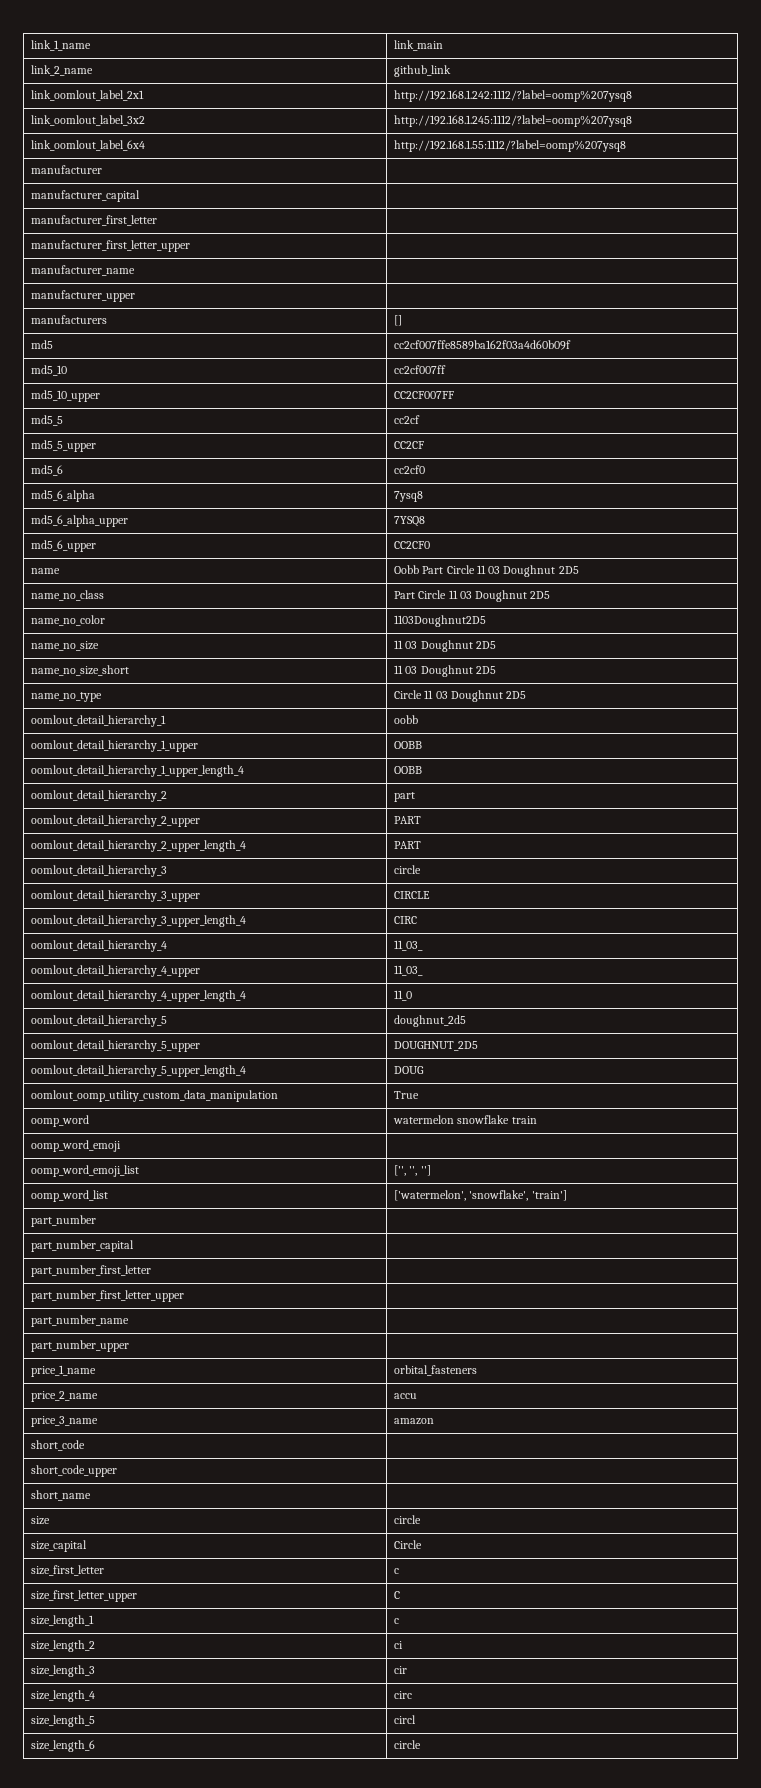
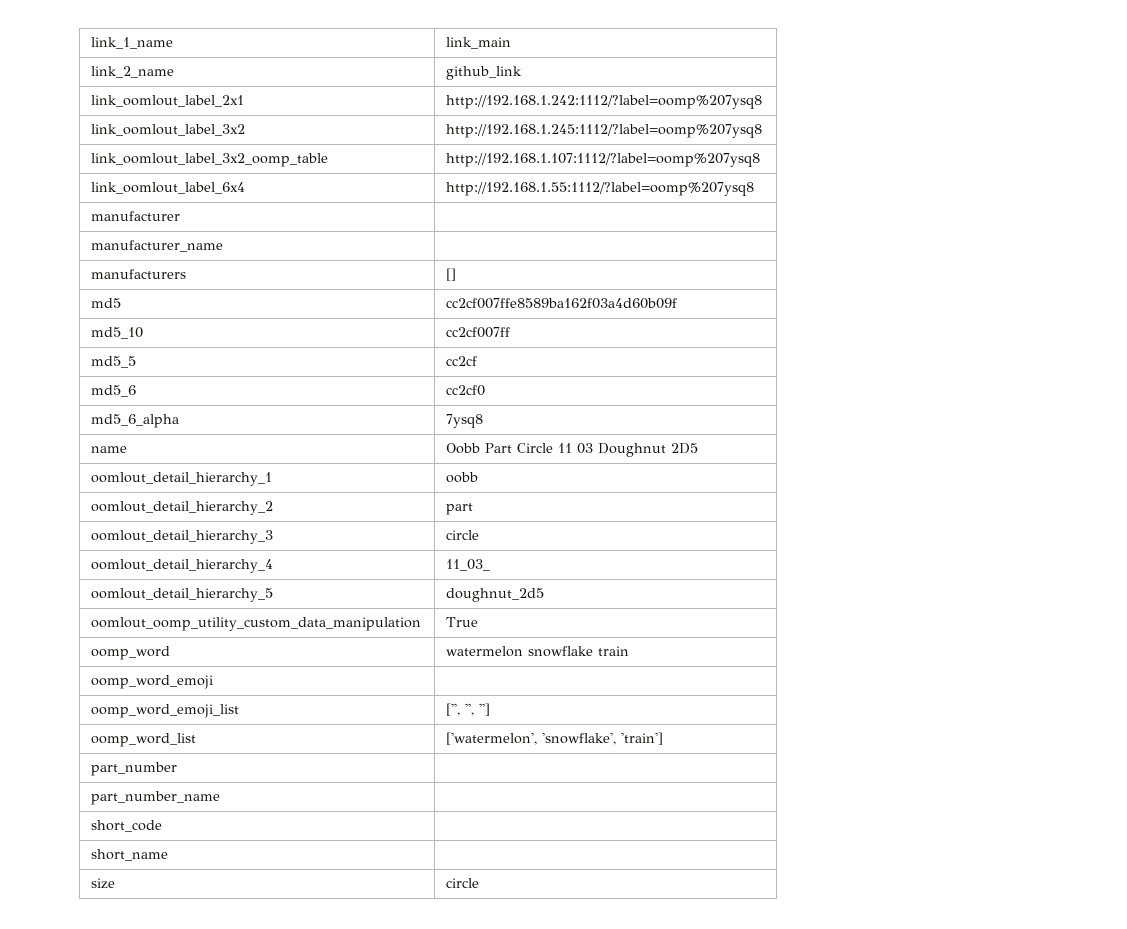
+ link_oomlout_label_3x2_oomp_table | http://192.168.1.107:1112/?label=oomp%207ysq8
- manufacturer_capital |
- manufacturer_first_letter |
- manufacturer_first_letter_upper |
- manufacturer_upper |
- md5_10_upper | CC2CF007FF
- md5_5_upper | CC2CF
- md5_6_alpha_upper | 7YSQ8
- md5_6_upper | CC2CF0
- name_no_class | Part Circle 11 03 Doughnut 2D5
- name_no_color | 1103Doughnut2D5
- name_no_size | 11 03 Doughnut 2D5
- name_no_size_short | 11 03 Doughnut 2D5
- name_no_type | Circle 11 03 Doughnut 2D5
  oomlout_detail_hierarchy_1 | oobb
- oomlout_detail_hierarchy_1_upper | OOBB
- oomlout_detail_hierarchy_1_upper_length_4 | OOBB
  oomlout_detail_hierarchy_2 | part
- oomlout_detail_hierarchy_2_upper | PART
- oomlout_detail_hierarchy_2_upper_length_4 | PART
  oomlout_detail_hierarchy_3 | circle
- oomlout_detail_hierarchy_3_upper | CIRCLE
- oomlout_detail_hierarchy_3_upper_length_4 | CIRC
  oomlout_detail_hierarchy_4 | 11_03_
- oomlout_detail_hierarchy_4_upper | 11_03_
- oomlout_detail_hierarchy_4_upper_length_4 | 11_0
  oomlout_detail_hierarchy_5 | doughnut_2d5
- oomlout_detail_hierarchy_5_upper | DOUGHNUT_2D5
- oomlout_detail_hierarchy_5_upper_length_4 | DOUG
- part_number_capital |
- part_number_first_letter |
- part_number_first_letter_upper |
  part_number_name |
- part_number_upper |
- price_1_name | orbital_fasteners
- price_2_name | accu
- price_3_name | amazon
- short_code_upper |
- size_capital | Circle
- size_first_letter | c
- size_first_letter_upper | C
- size_length_1 | c
- size_length_2 | ci
- size_length_3 | cir
- size_length_4 | circ
- size_length_5 | circl
- size_length_6 | circle

